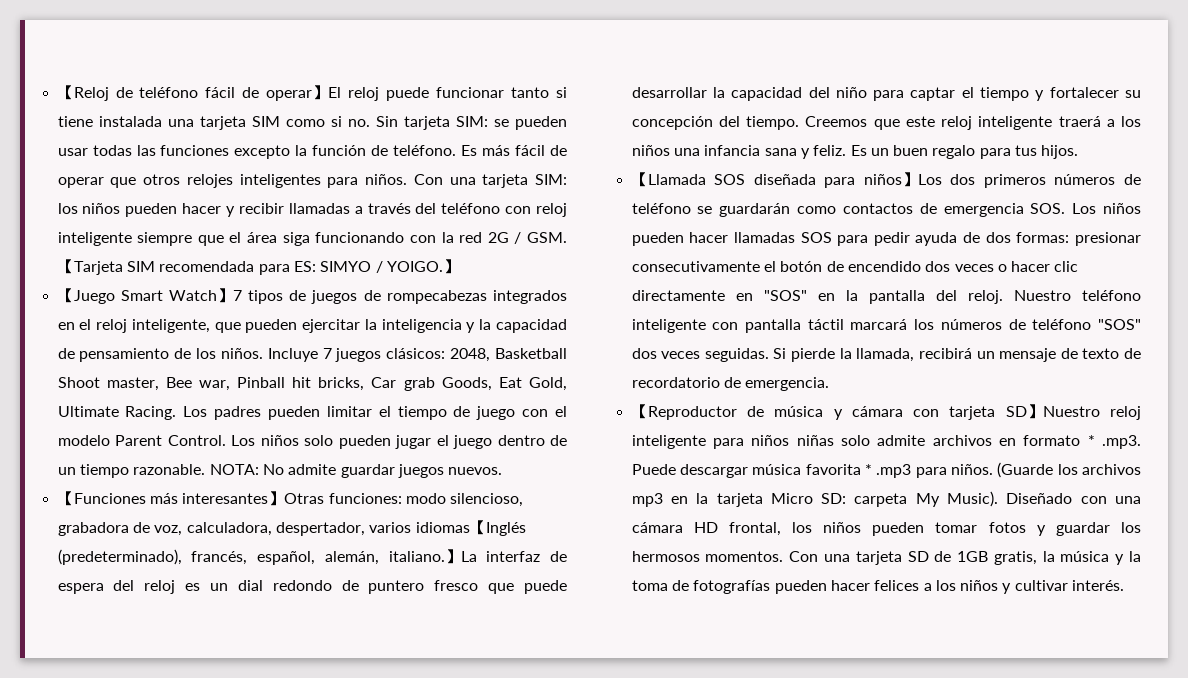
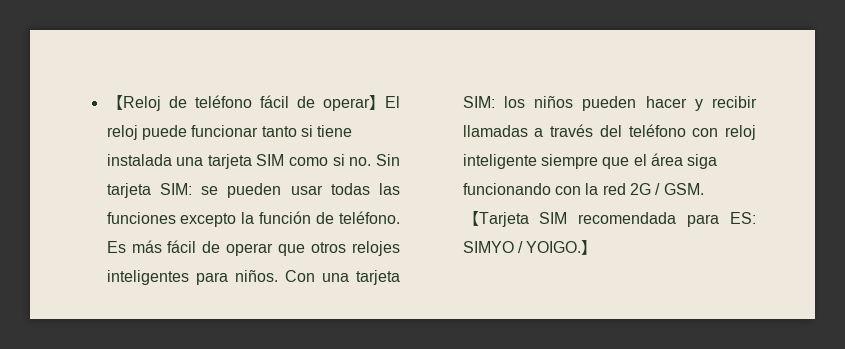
- 【Juego Smart Watch】7 tipos de juegos de rompecabezas integrados en el reloj inteligente, que pueden ejercitar la inteligencia y la capacidad de pensamiento de los niños. Incluye 7 juegos clásicos: 2048, Basketball Shoot master, Bee war, Pinball hit bricks, Car grab Goods, Eat Gold, Ultimate Racing. Los padres pueden limitar el tiempo de juego con el modelo Parent Control. Los niños solo pueden jugar el juego dentro de un tiempo razonable. NOTA: No admite guardar juegos nuevos.
- 【Funciones más interesantes】Otras funciones: modo silencioso, grabadora de voz, calculadora, despertador, varios idiomas【Inglés (predeterminado), francés, español, alemán, italiano.】La interfaz de espera del reloj es un dial redondo de puntero fresco que puede desarrollar la capacidad del niño para captar el tiempo y fortalecer su concepción del tiempo. Creemos que este reloj inteligente traerá a los niños una infancia sana y feliz. Es un buen regalo para tus hijos.
- 【Llamada SOS diseñada para niños】Los dos primeros números de teléfono se guardarán como contactos de emergencia SOS. Los niños pueden hacer llamadas SOS para pedir ayuda de dos formas: presionar consecutivamente el botón de encendido dos veces o hacer clic directamente en "SOS" en la pantalla del reloj. Nuestro teléfono inteligente con pantalla táctil marcará los números de teléfono "SOS" dos veces seguidas. Si pierde la llamada, recibirá un mensaje de texto de recordatorio de emergencia.
- 【Reproductor de música y cámara con tarjeta SD】Nuestro reloj inteligente para niños niñas solo admite archivos en formato * .mp3. Puede descargar música favorita * .mp3 para niños. (Guarde los archivos mp3 en la tarjeta Micro SD: carpeta My Music). Diseñado con una cámara HD frontal, los niños pueden tomar fotos y guardar los hermosos momentos. Con una tarjeta SD de 1GB gratis, la música y la toma de fotografías pueden hacer felices a los niños y cultivar interés.

